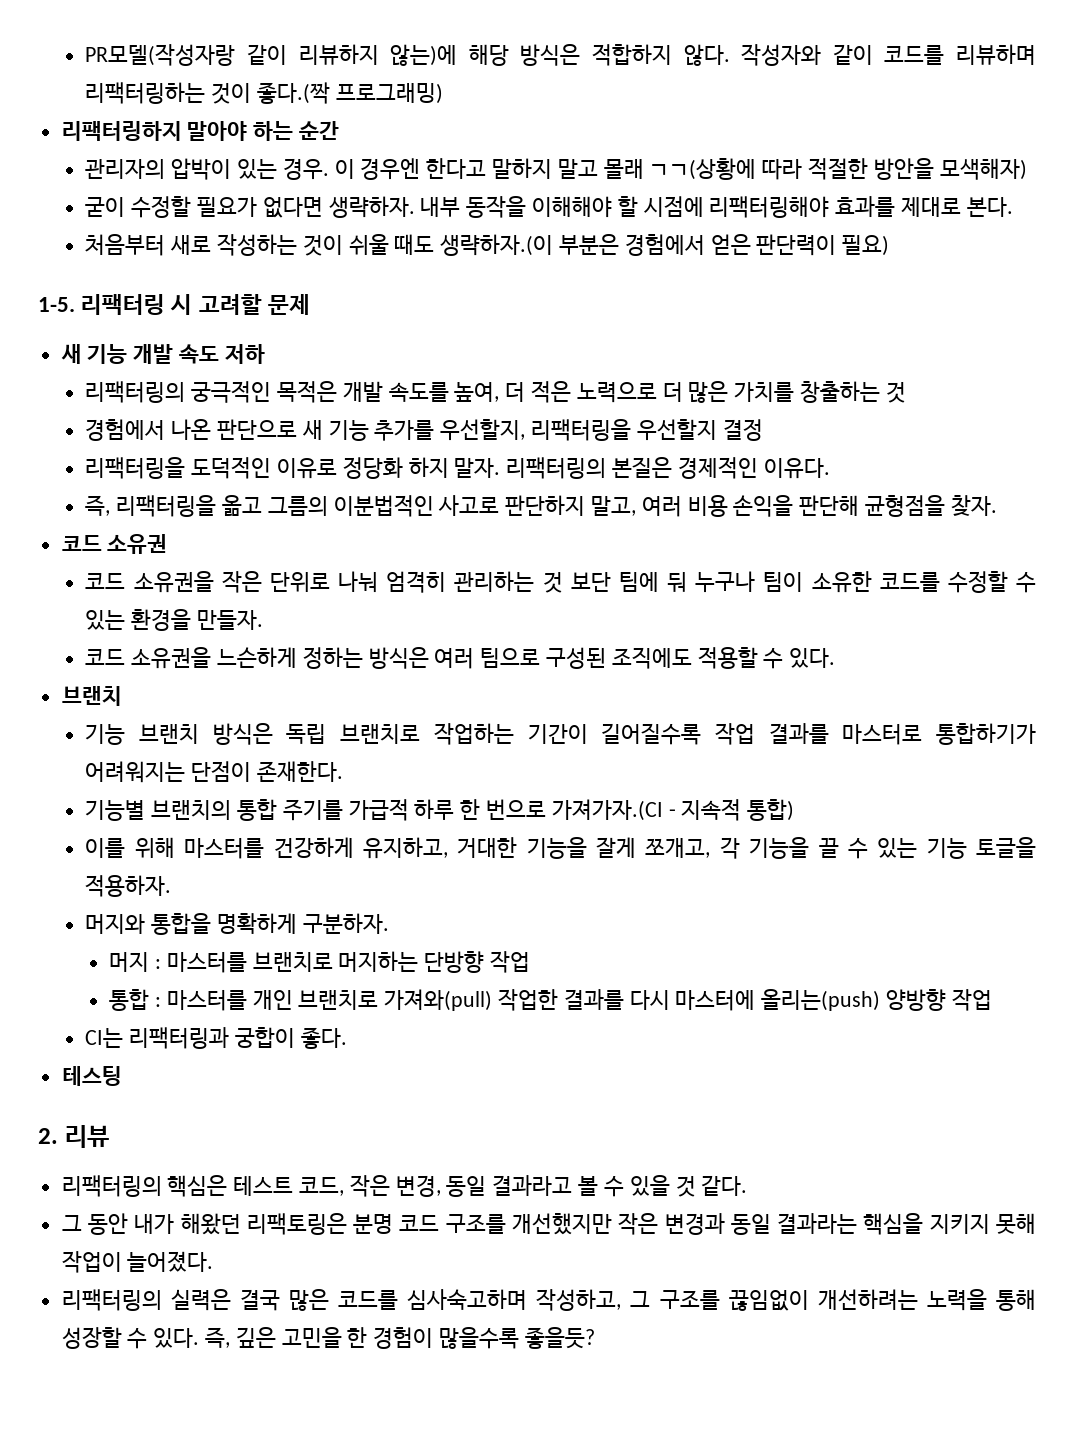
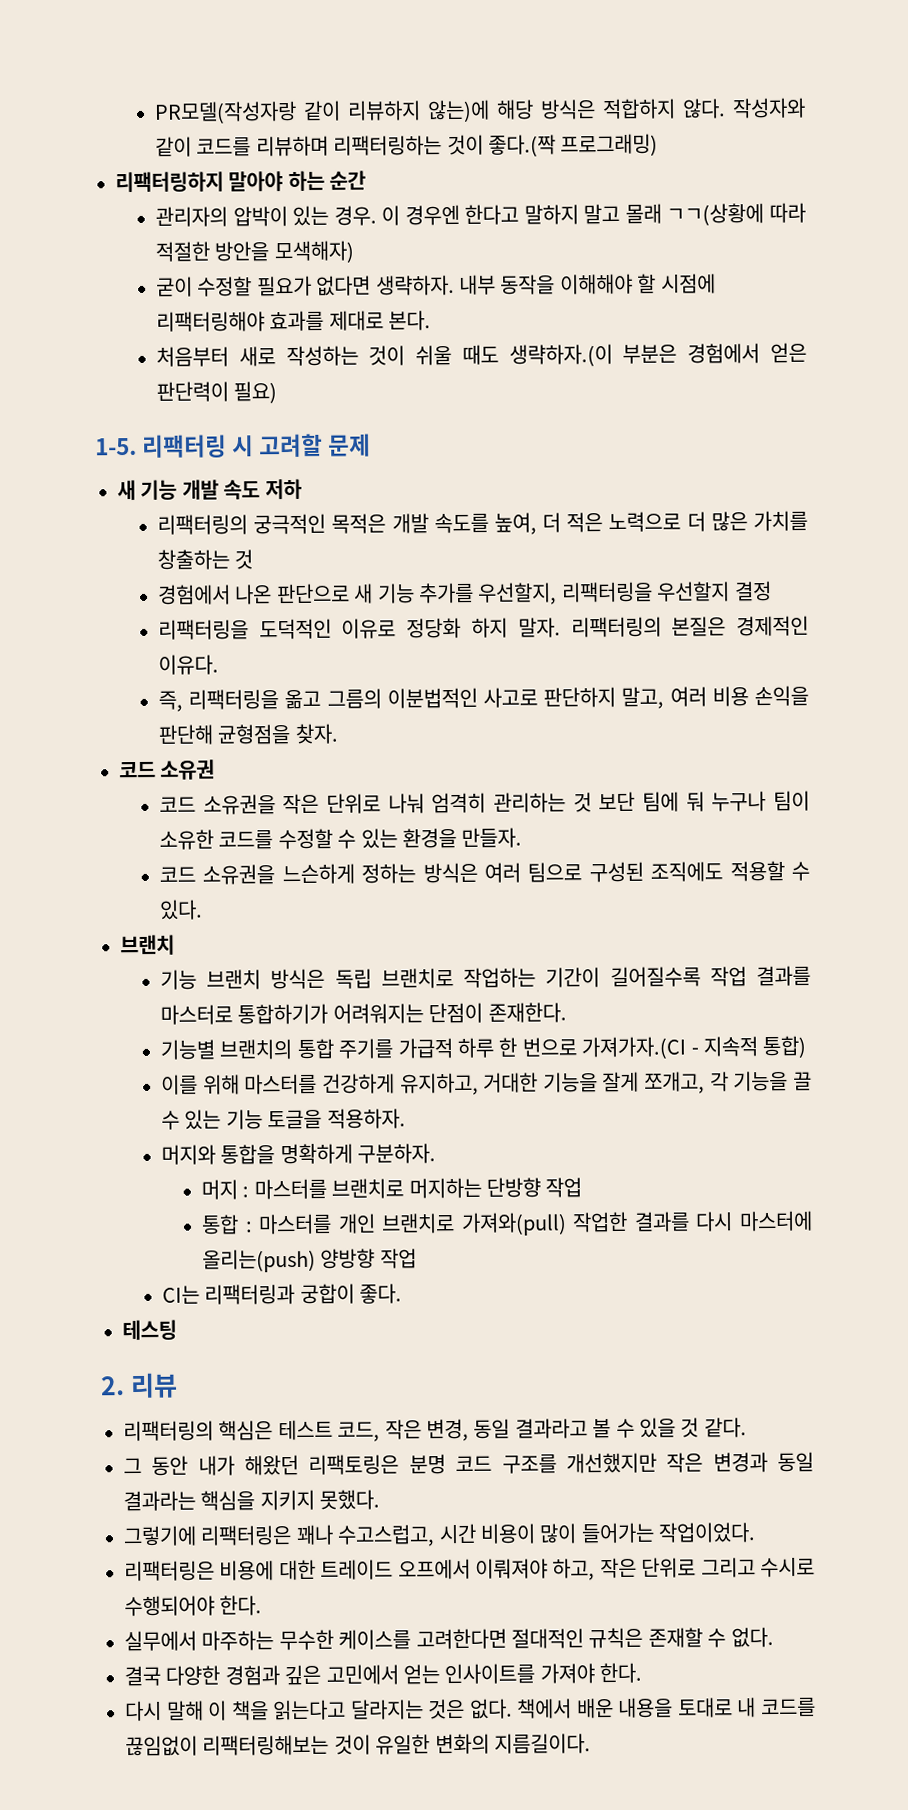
- 그 동안 내가 해왔던 리팩토링은 분명 코드 구조를 개선했지만 작은 변경과 동일 결과라는 핵심을 지키지 못해 작업이 늘어졌다.
- 리팩터링의 실력은 결국 많은 코드를 심사숙고하며 작성하고, 그 구조를 끊임없이 개선하려는 노력을 통해 성장할 수 있다. 즉, 깊은 고민을 한 경험이 많을수록 좋을듯?
+ 그 동안 내가 해왔던 리팩토링은 분명 코드 구조를 개선했지만 작은 변경과 동일 결과라는 핵심을 지키지 못했다.
+ 그렇기에 리팩터링은 꽤나 수고스럽고, 시간 비용이 많이 들어가는 작업이었다.
+ 리팩터링은 비용에 대한 트레이드 오프에서 이뤄져야 하고, 작은 단위로 그리고 수시로 수행되어야 한다.
+ 실무에서 마주하는 무수한 케이스를 고려한다면 절대적인 규칙은 존재할 수 없다.
+ 결국 다양한 경험과 깊은 고민에서 얻는 인사이트를 가져야 한다.
+ 다시 말해 이 책을 읽는다고 달라지는 것은 없다. 책에서 배운 내용을 토대로 내 코드를 끊임없이 리팩터링해보는 것이 유일한 변화의 지름길이다.

